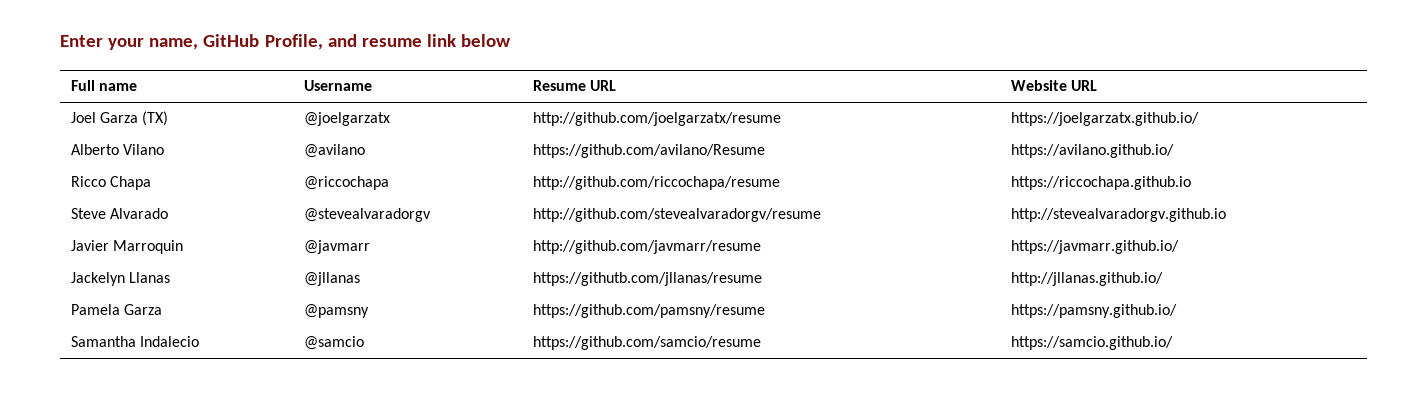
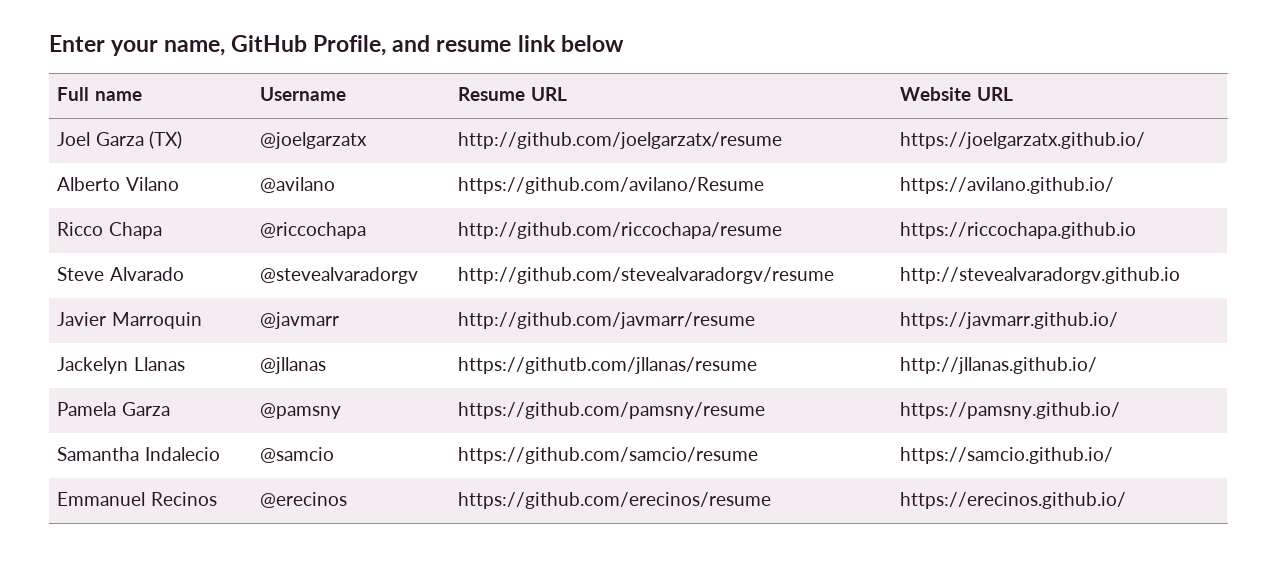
+ Emmanuel Recinos | @erecinos | https://github.com/erecinos/resume | https://erecinos.github.io/

